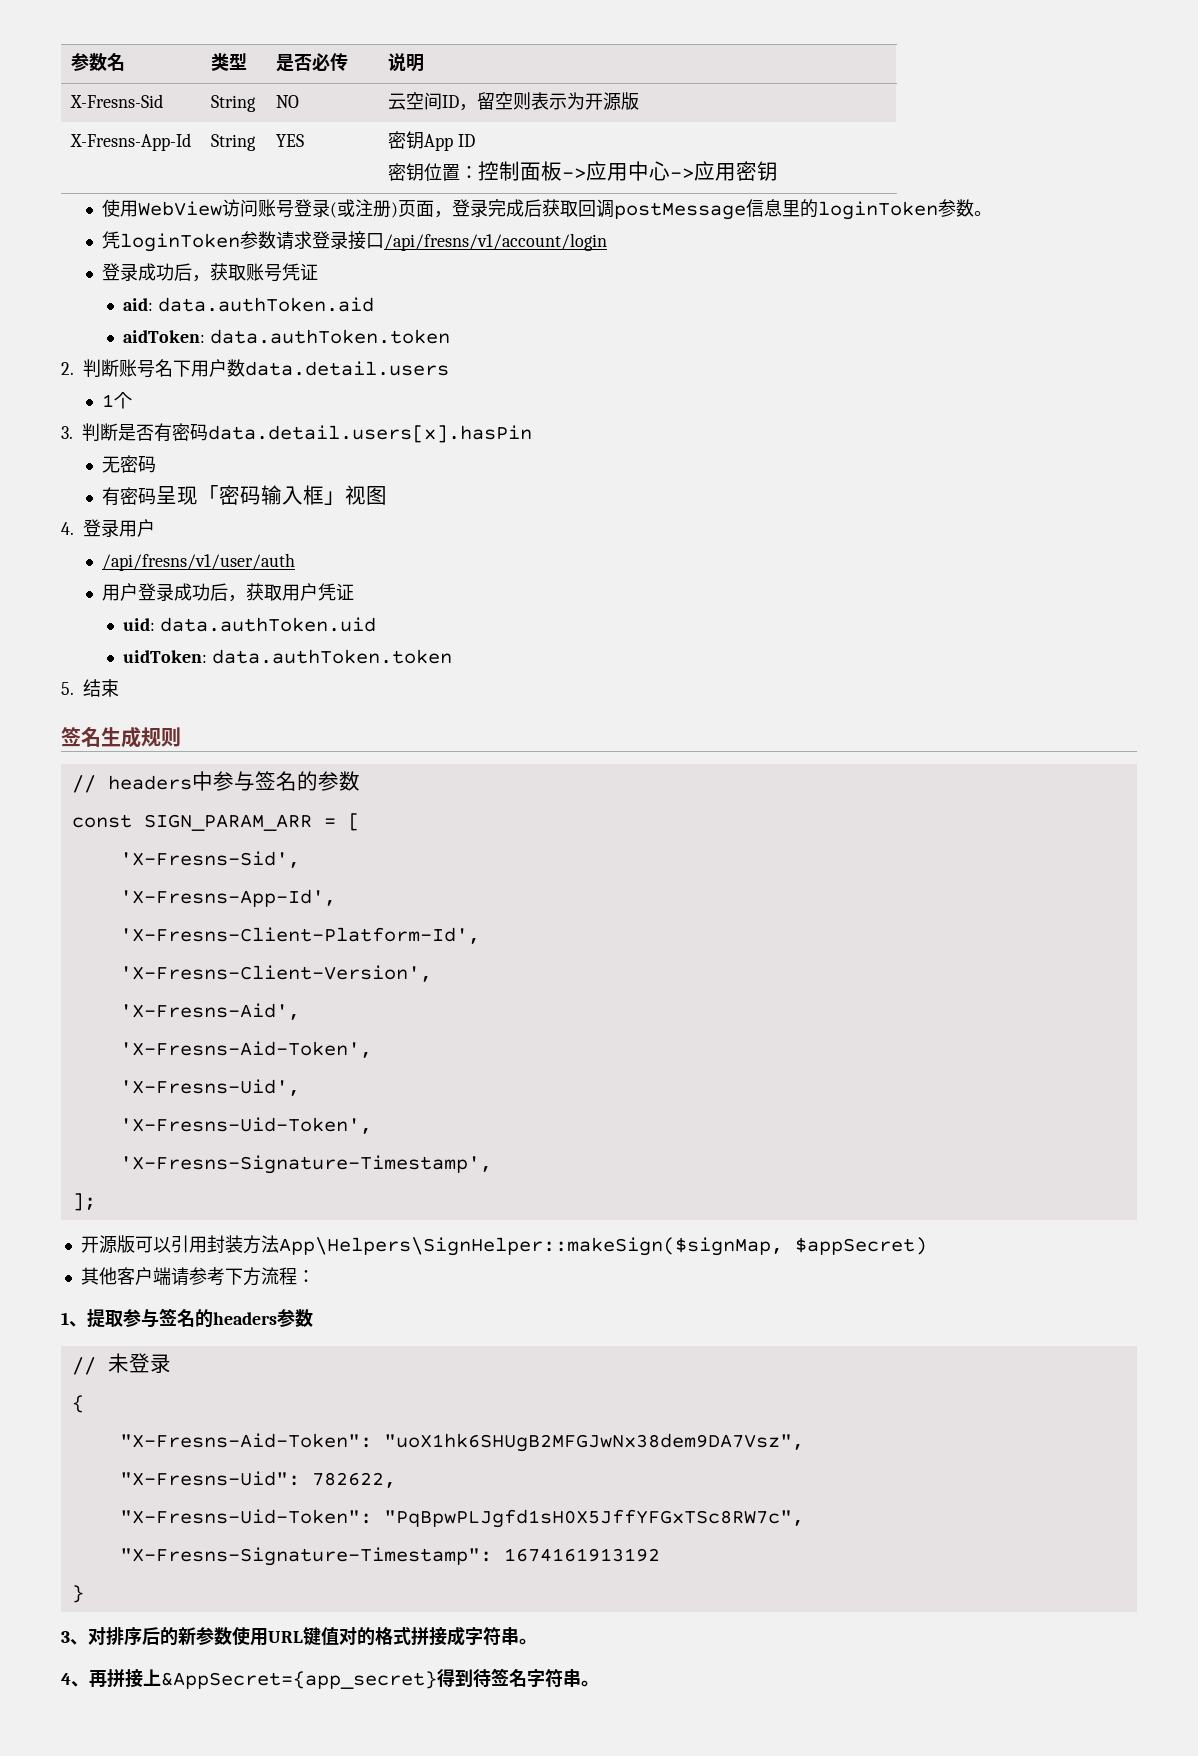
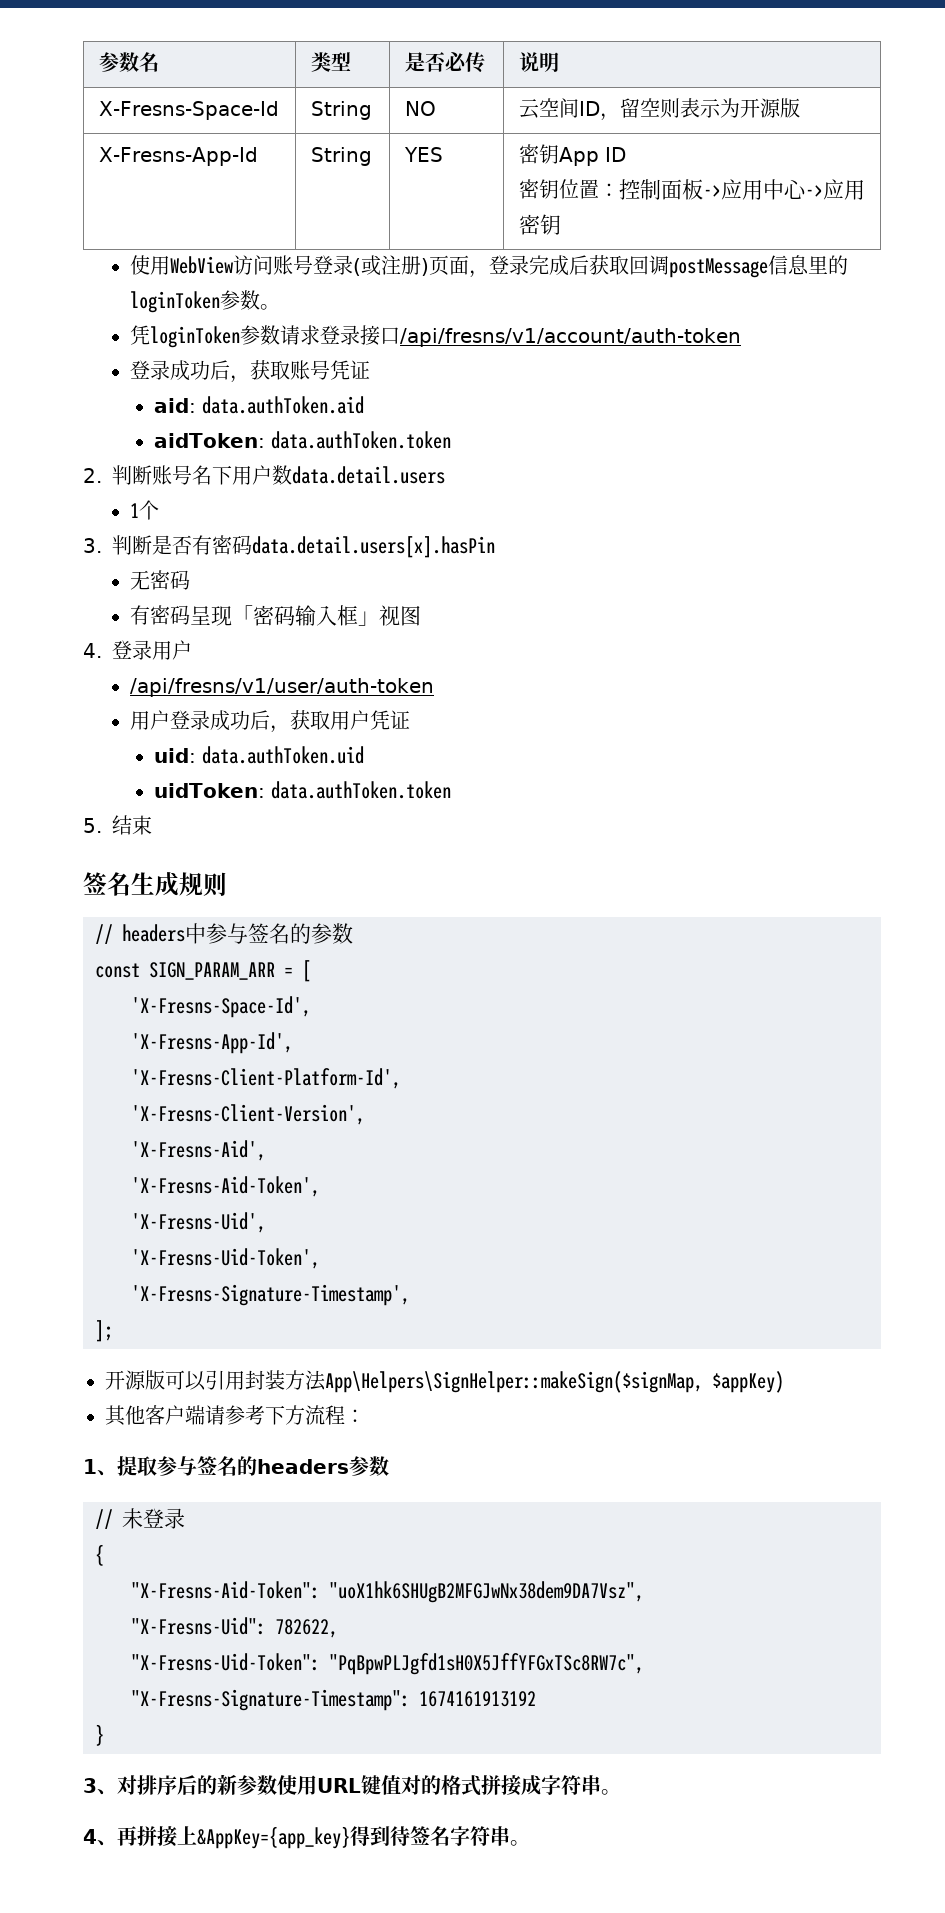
- X-Fresns-Sid | String | NO | 云空间ID，留空则表示为开源版
+ X-Fresns-Space-Id | String | NO | 云空间ID，留空则表示为开源版
- 凭loginToken参数请求登录接口/api/fresns/v1/account/login
+ 凭loginToken参数请求登录接口/api/fresns/v1/account/auth-token
- /api/fresns/v1/user/auth
+ /api/fresns/v1/user/auth-token
- 'X-Fresns-Sid',
+ 'X-Fresns-Space-Id',
- 开源版可以引用封装方法App\Helpers\SignHelper::makeSign($signMap, $appSecret)
+ 开源版可以引用封装方法App\Helpers\SignHelper::makeSign($signMap, $appKey)
- 4、再拼接上&AppSecret={app_secret}得到待签名字符串。
+ 4、再拼接上&AppKey={app_key}得到待签名字符串。

